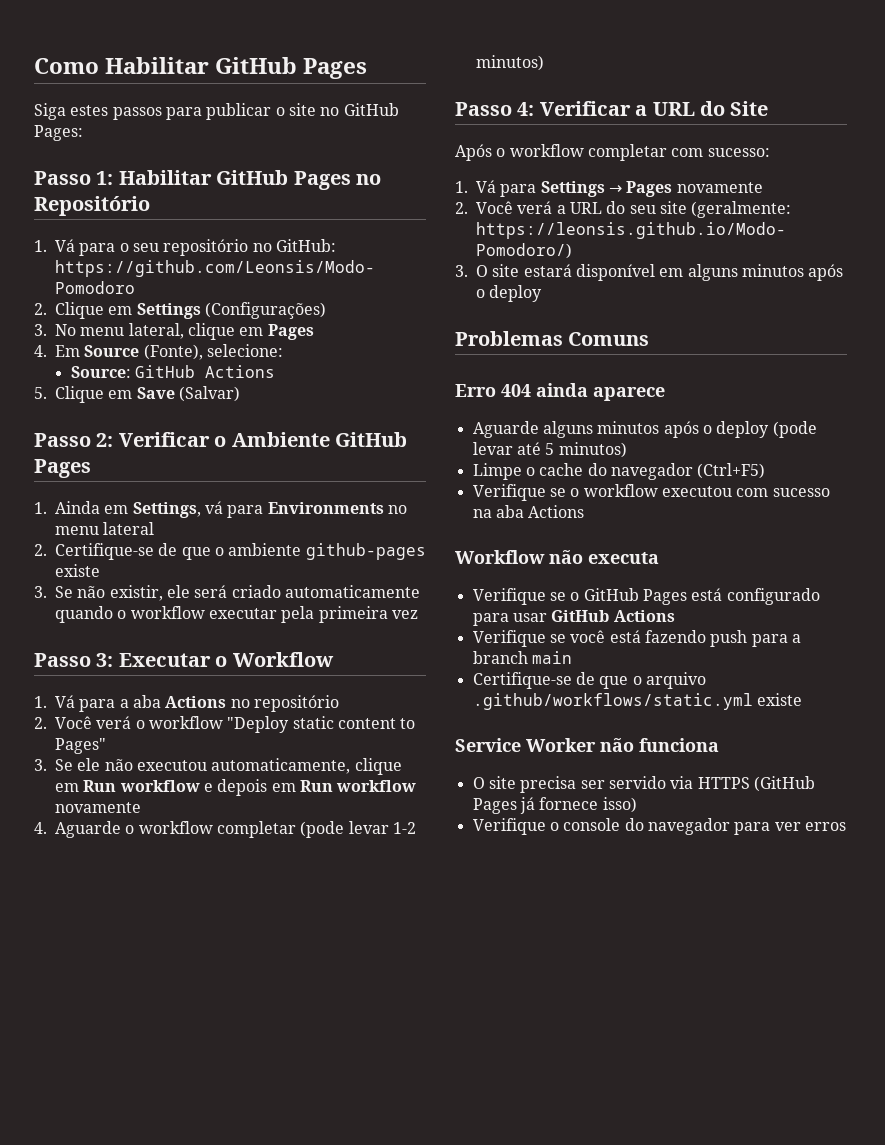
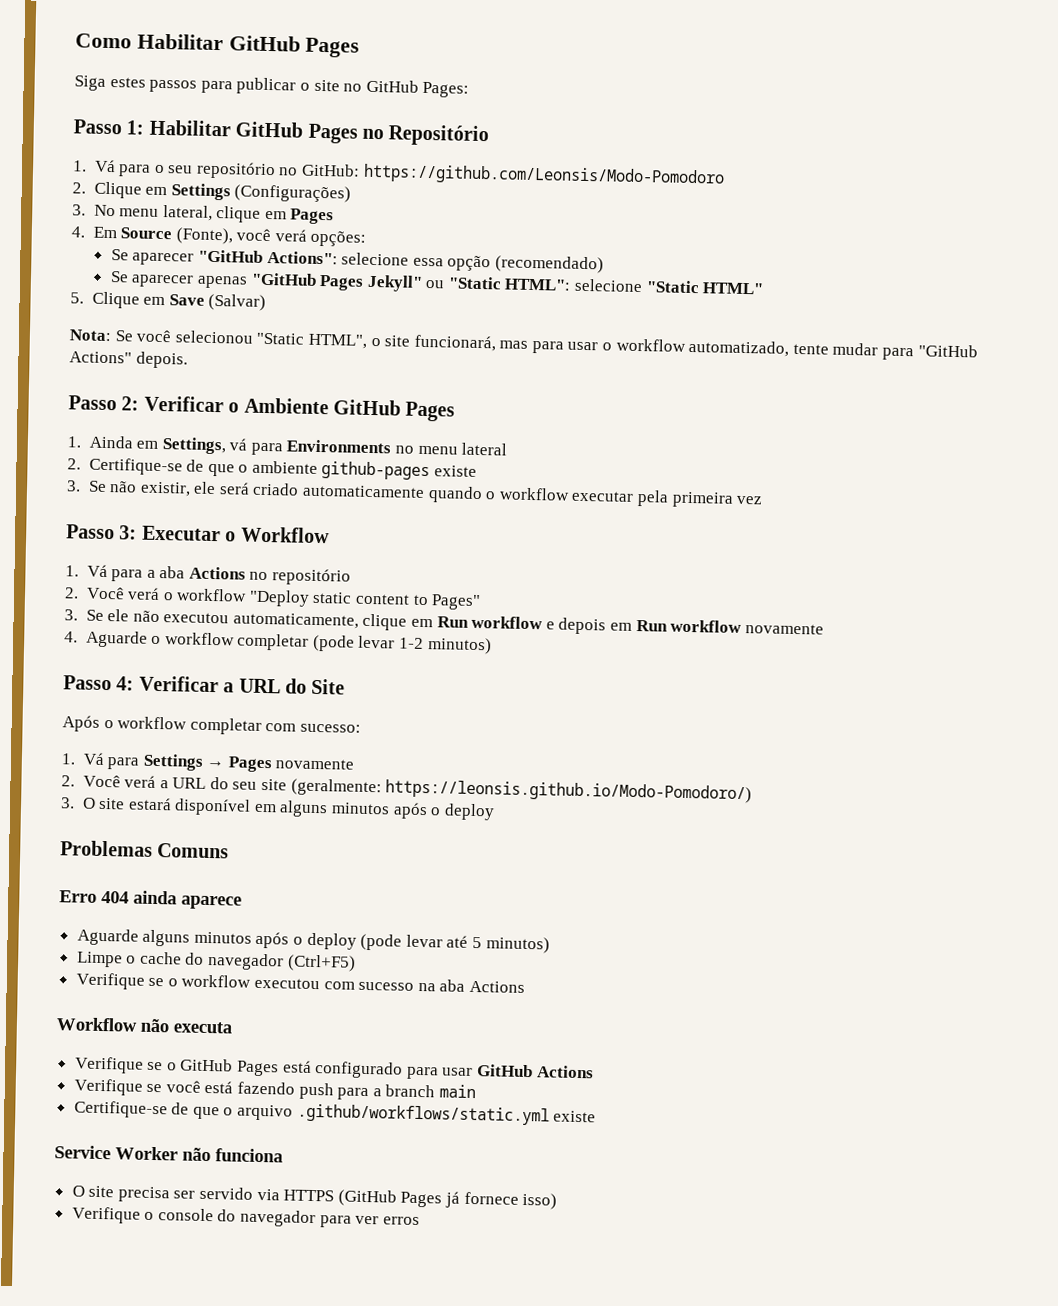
- 4. Em Source (Fonte), selecione:
- Source: GitHub Actions
+ 4. Em Source (Fonte), você verá opções:
+ Se aparecer "GitHub Actions": selecione essa opção (recomendado)
+ Se aparecer apenas "GitHub Pages Jekyll" ou "Static HTML": selecione "Static HTML"
+ Nota: Se você selecionou "Static HTML", o site funcionará, mas para usar o workflow automatizado, tente mudar para "GitHub Actions" depois.

